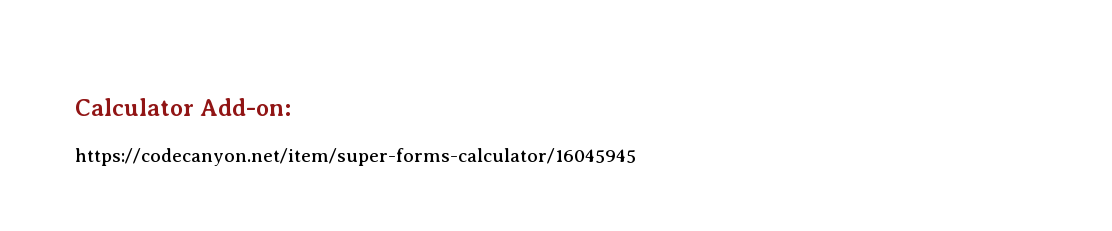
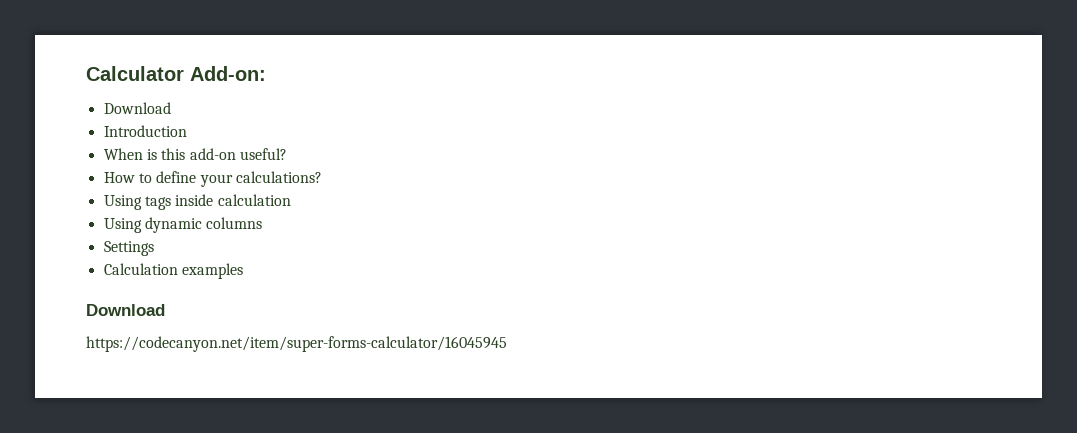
  Calculator Add-on:
+ Download
+ Introduction
+ When is this add-on useful?
+ How to define your calculations?
+ Using tags inside calculation
+ Using dynamic columns
+ Settings
+ Calculation examples
+ Download

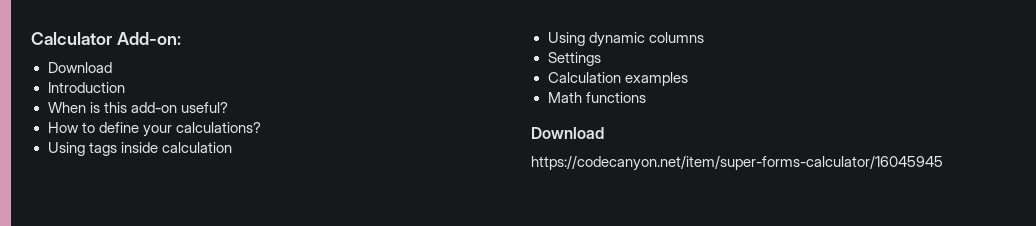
+ Math functions

